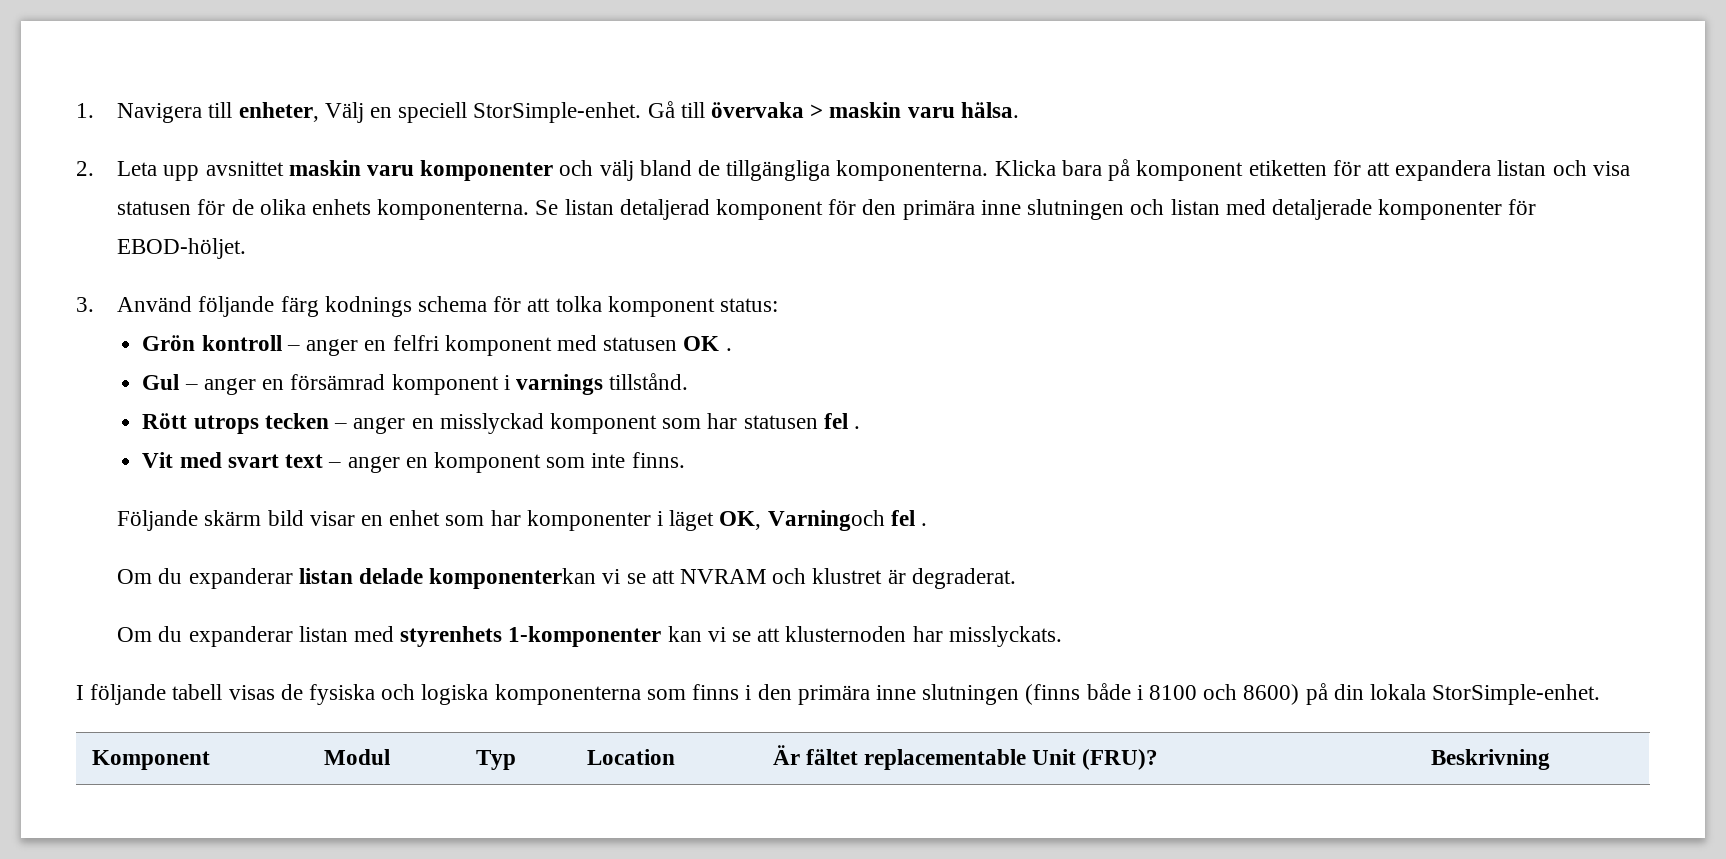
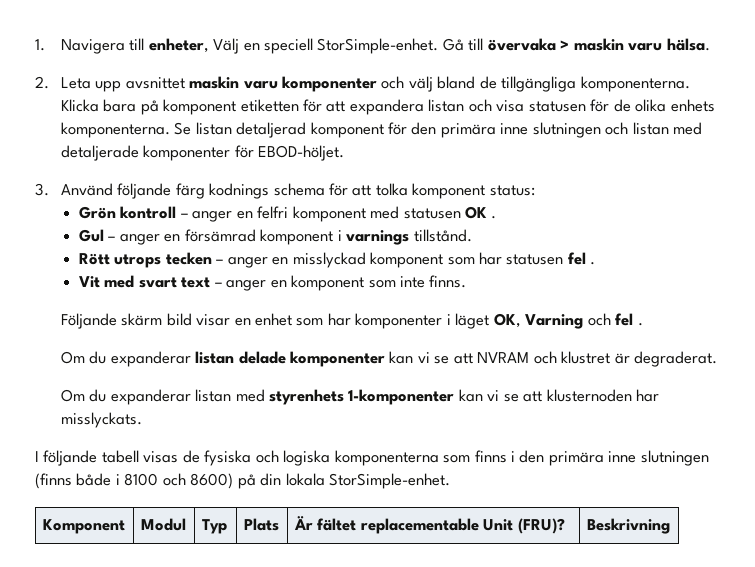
- Följande skärm bild visar en enhet som har komponenter i läget OK, Varningoch fel .
+ Följande skärm bild visar en enhet som har komponenter i läget OK, Varning och fel .
- Om du expanderar listan delade komponenterkan vi se att NVRAM och klustret är degraderat.
+ Om du expanderar listan delade komponenter kan vi se att NVRAM och klustret är degraderat.
- Komponent | Modul | Typ | Location | Är fältet replacementable Unit (FRU)? | Beskrivning
+ Komponent | Modul | Typ | Plats | Är fältet replacementable Unit (FRU)? | Beskrivning

